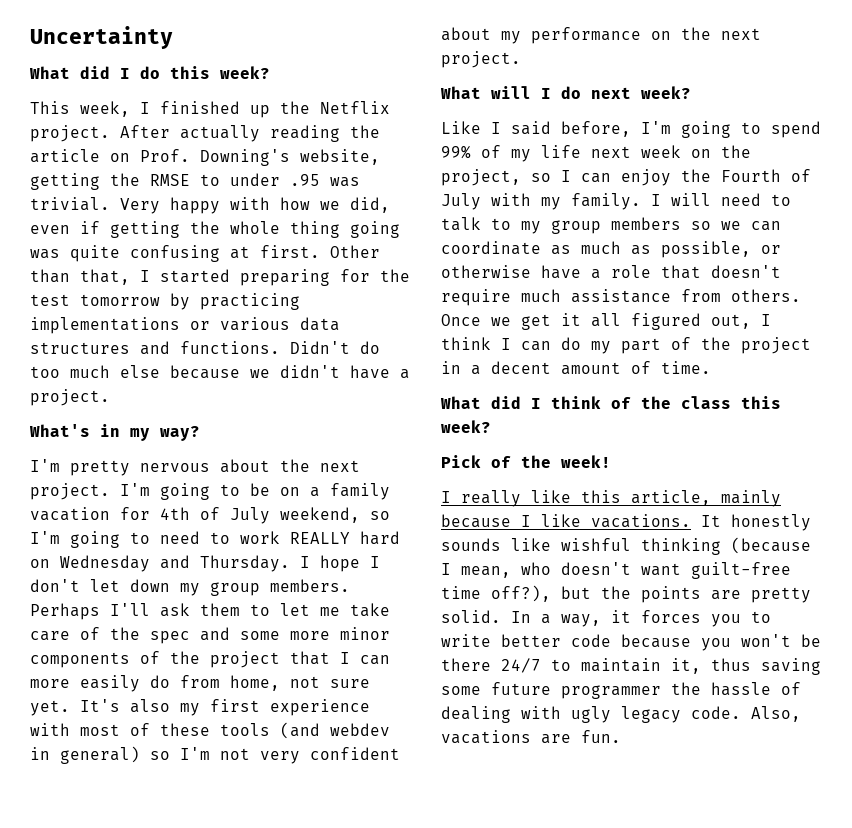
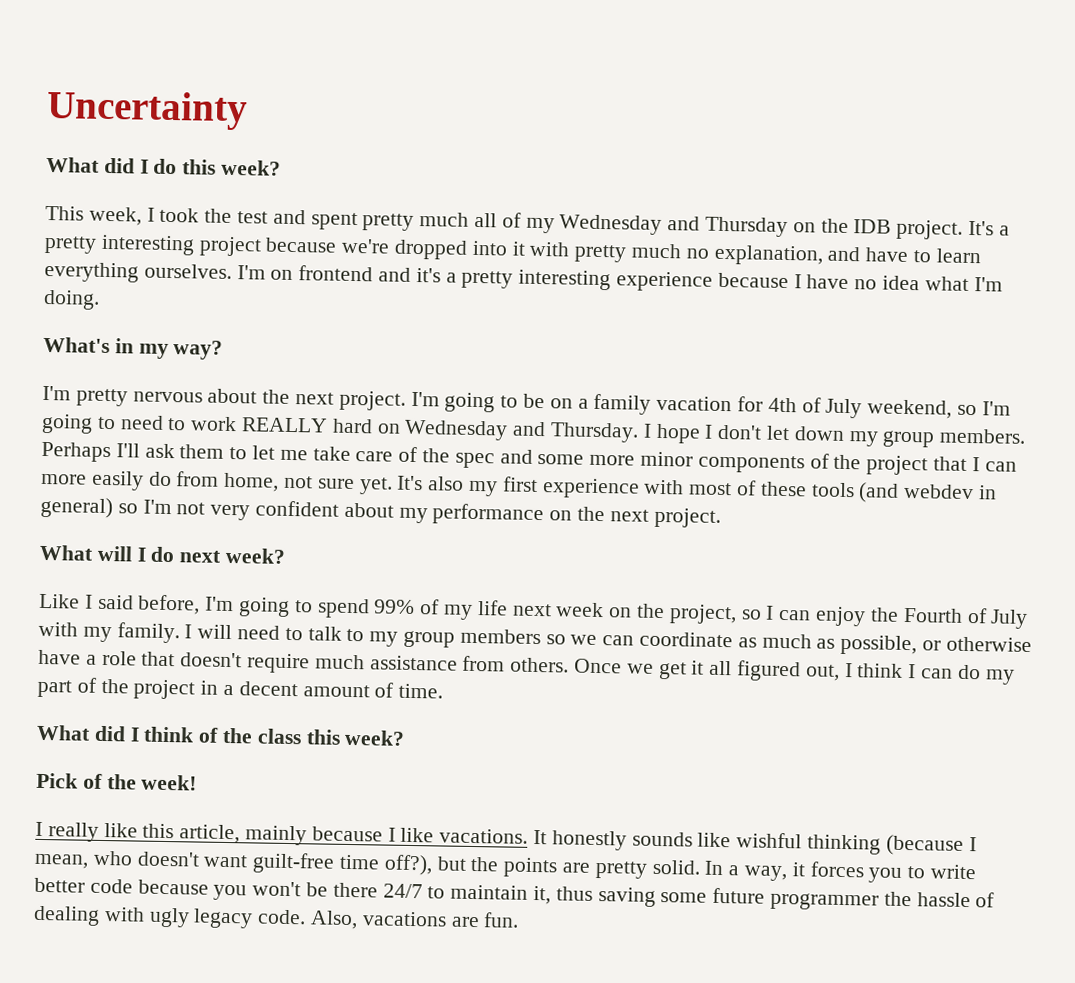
- This week, I finished up the Netflix project. After actually reading the article on Prof. Downing's website, getting the RMSE to under .95 was trivial. Very happy with how we did, even if getting the whole thing going was quite confusing at first. Other than that, I started preparing for the test tomorrow by practicing implementations or various data structures and functions. Didn't do too much else because we didn't have a project.
+ This week, I took the test and spent pretty much all of my Wednesday and Thursday on the IDB project. It's a pretty interesting project because we're dropped into it with pretty much no explanation, and have to learn everything ourselves. I'm on frontend and it's a pretty interesting experience because I have no idea what I'm doing.

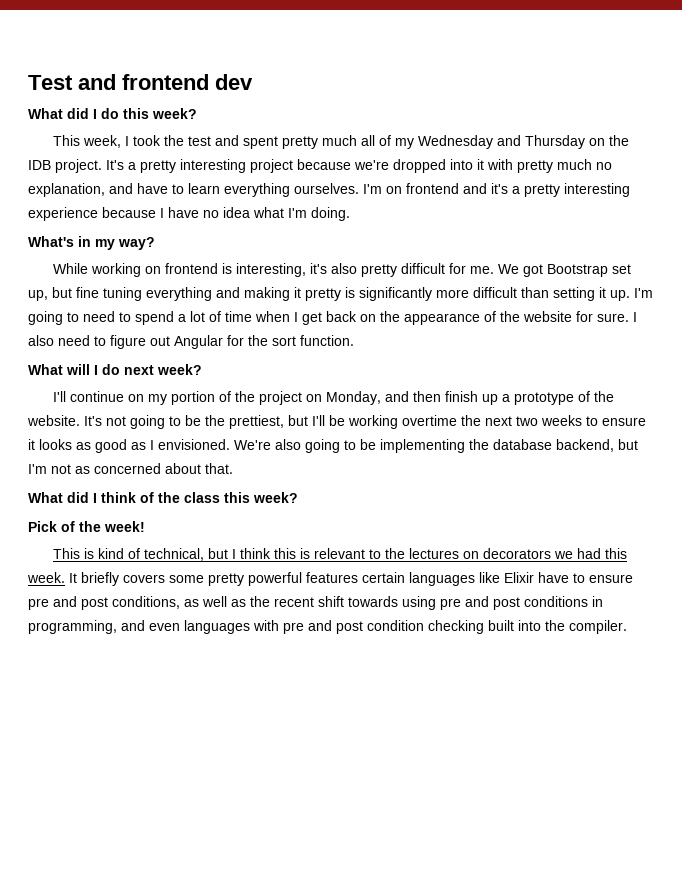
- Uncertainty
+ Test and frontend dev
- I'm pretty nervous about the next project. I'm going to be on a family vacation for 4th of July weekend, so I'm going to need to work REALLY hard on Wednesday and Thursday. I hope I don't let down my group members. Perhaps I'll ask them to let me take care of the spec and some more minor components of the project that I can more easily do from home, not sure yet. It's also my first experience with most of these tools (and webdev in general) so I'm not very confident about my performance on the next project.
+ While working on frontend is interesting, it's also pretty difficult for me. We got Bootstrap set up, but fine tuning everything and making it pretty is significantly more difficult than setting it up. I'm going to need to spend a lot of time when I get back on the appearance of the website for sure. I also need to figure out Angular for the sort function.
- Like I said before, I'm going to spend 99% of my life next week on the project, so I can enjoy the Fourth of July with my family. I will need to talk to my group members so we can coordinate as much as possible, or otherwise have a role that doesn't require much assistance from others. Once we get it all figured out, I think I can do my part of the project in a decent amount of time.
+ I'll continue on my portion of the project on Monday, and then finish up a prototype of the website. It's not going to be the prettiest, but I'll be working overtime the next two weeks to ensure it looks as good as I envisioned. We're also going to be implementing the database backend, but I'm not as concerned about that.
- I really like this article, mainly because I like vacations. It honestly sounds like wishful thinking (because I mean, who doesn't want guilt-free time off?), but the points are pretty solid. In a way, it forces you to write better code because you won't be there 24/7 to maintain it, thus saving some future programmer the hassle of dealing with ugly legacy code. Also, vacations are fun.
+ This is kind of technical, but I think this is relevant to the lectures on decorators we had this week. It briefly covers some pretty powerful features certain languages like Elixir have to ensure pre and post conditions, as well as the recent shift towards using pre and post conditions in programming, and even languages with pre and post condition checking built into the compiler.

